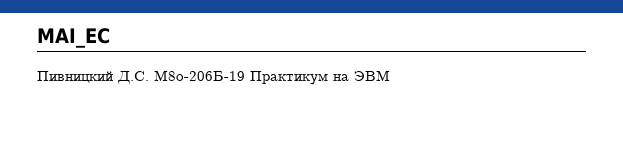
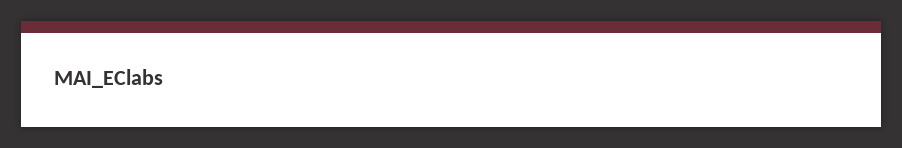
- MAI_EC
- Пивницкий Д.С. М8о-206Б-19 Практикум на ЭВМ
+ MAI_EClabs

